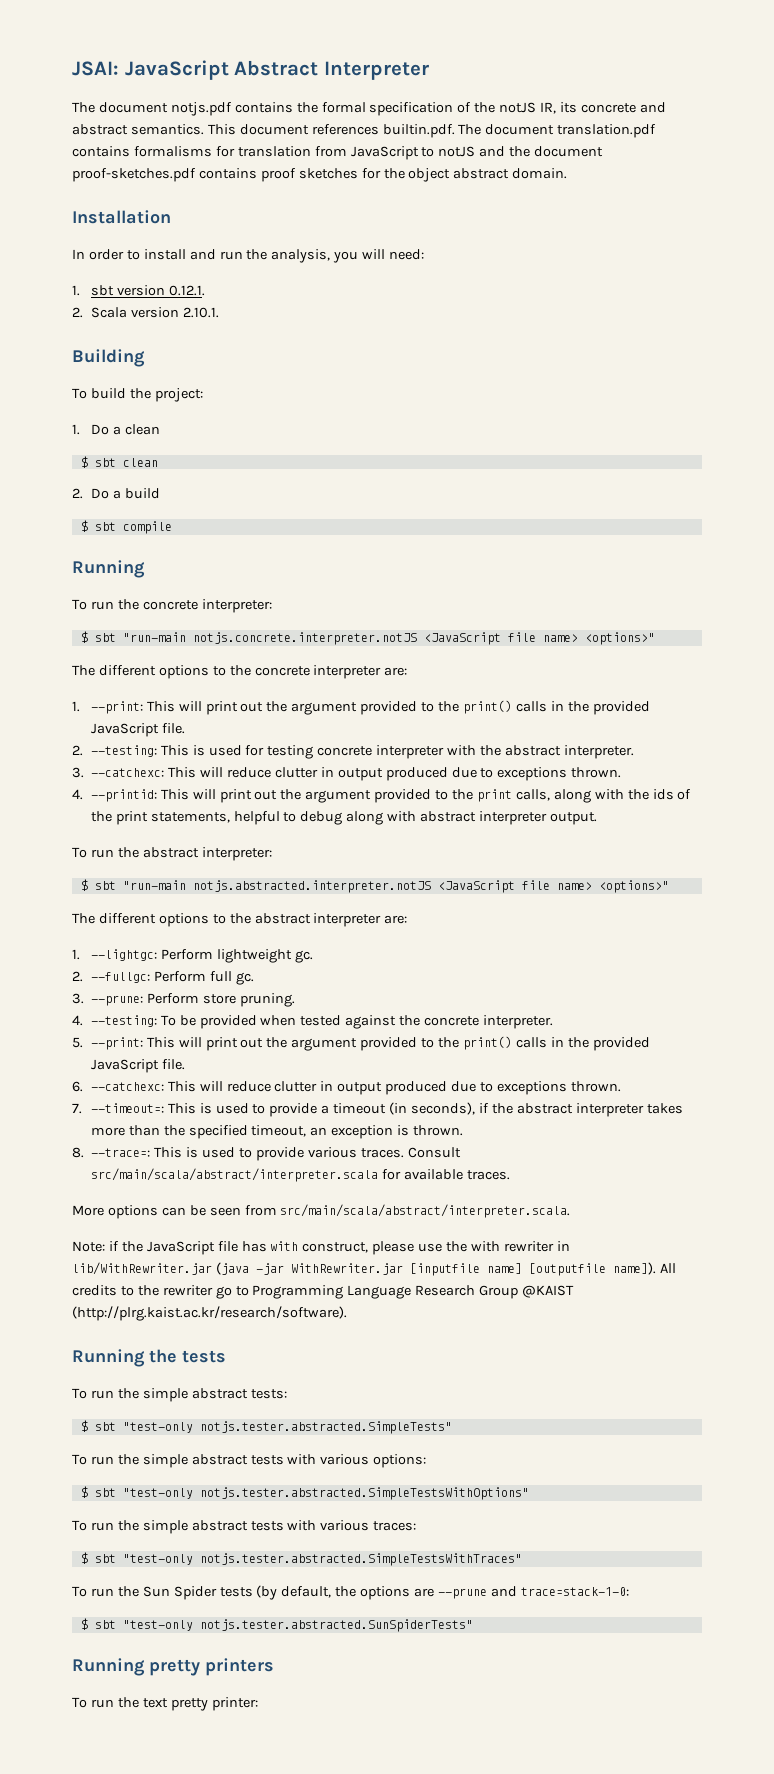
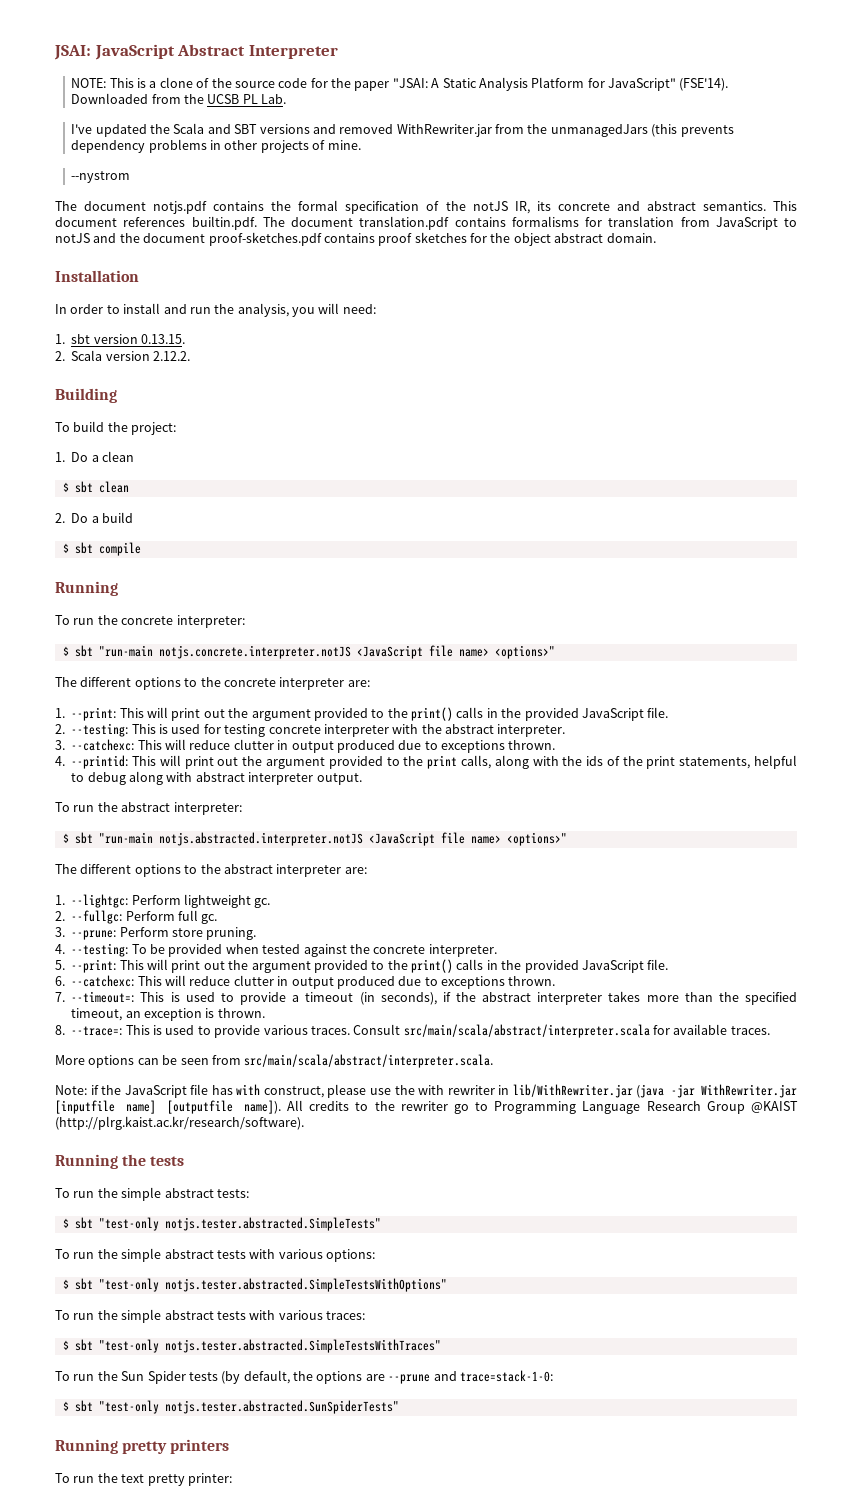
+ NOTE: This is a clone of the source code for the paper "JSAI: A Static Analysis Platform for JavaScript" (FSE'14). Downloaded from the UCSB PL Lab.
+ I've updated the Scala and SBT versions and removed WithRewriter.jar from the unmanagedJars (this prevents dependency problems in other projects of mine.
+ --nystrom
- 1. sbt version 0.12.1.
+ 1. sbt version 0.13.15.
- 2. Scala version 2.10.1.
+ 2. Scala version 2.12.2.

